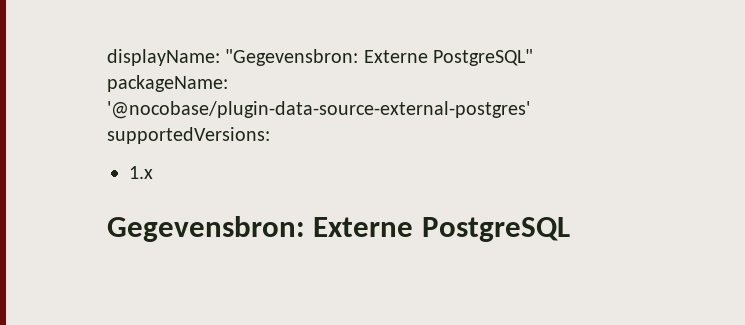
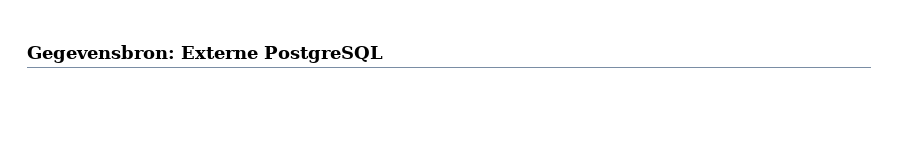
- displayName: "Gegevensbron: Externe PostgreSQL" packageName: '@nocobase/plugin-data-source-external-postgres' supportedVersions:
- 1.x

